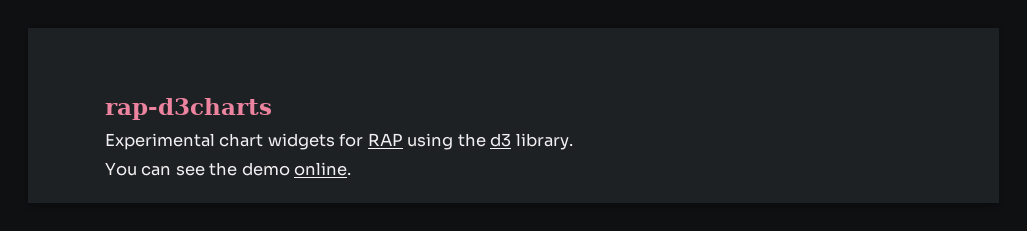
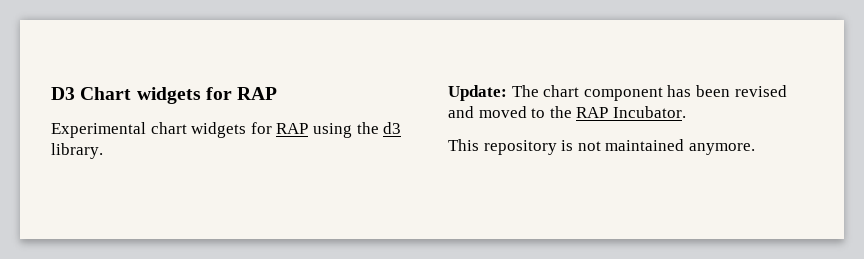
- rap-d3charts
+ D3 Chart widgets for RAP
- You can see the demo online.
+ Update: The chart component has been revised and moved to the RAP Incubator.
+ This repository is not maintained anymore.

